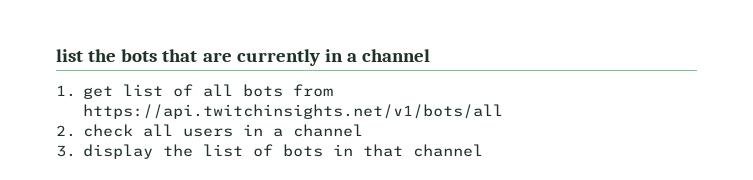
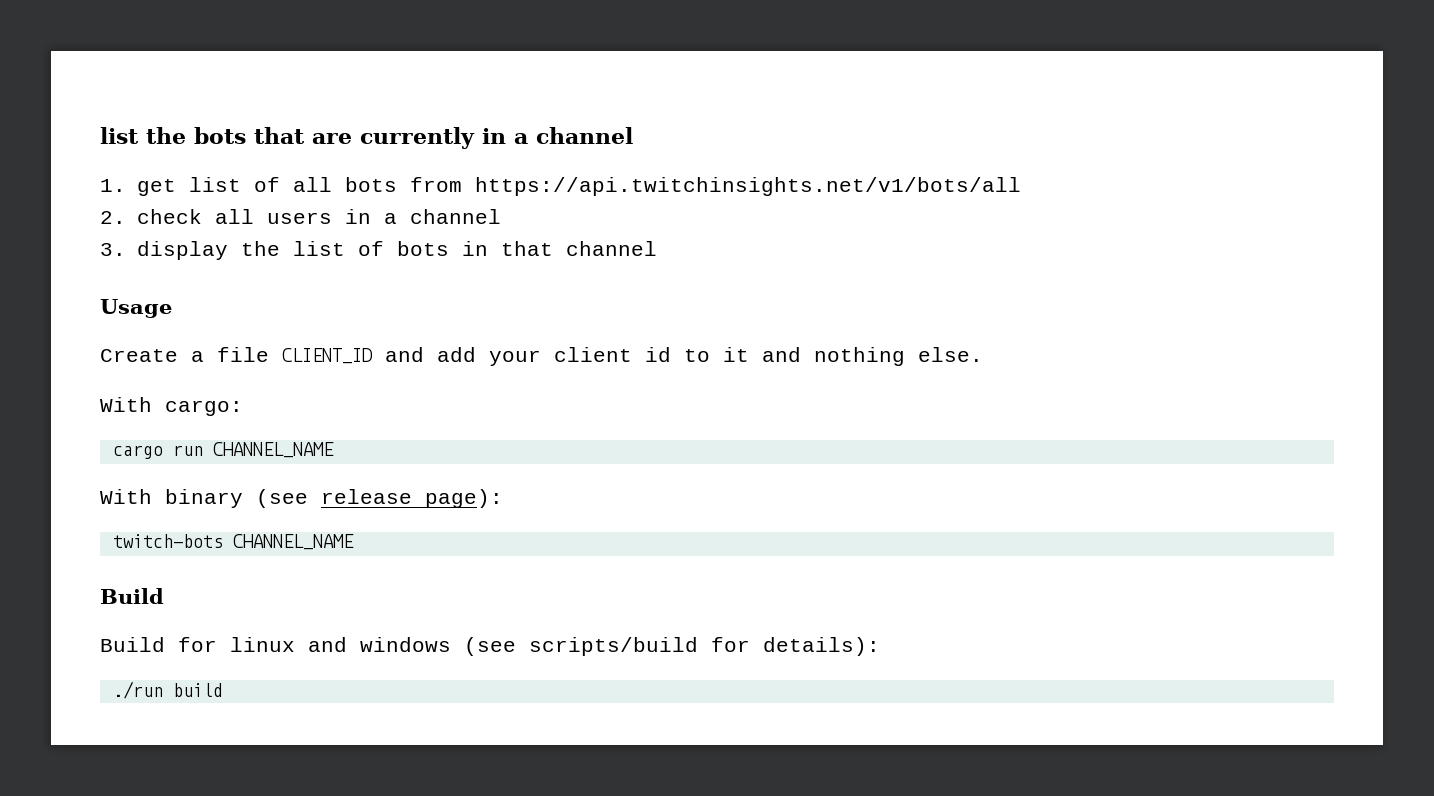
+ Usage
+ Create a file CLIENT_ID and add your client id to it and nothing else.
+ With cargo:
+ cargo run CHANNEL_NAME
+ With binary (see release page):
+ twitch-bots CHANNEL_NAME
+ Build
+ Build for linux and windows (see scripts/build for details):
+ ./run build

